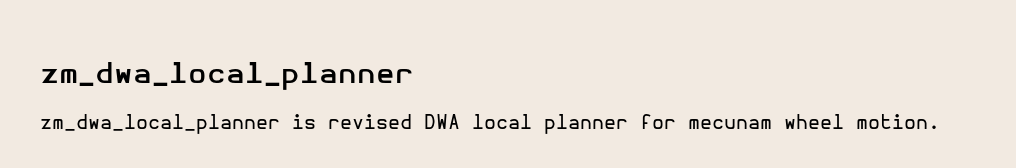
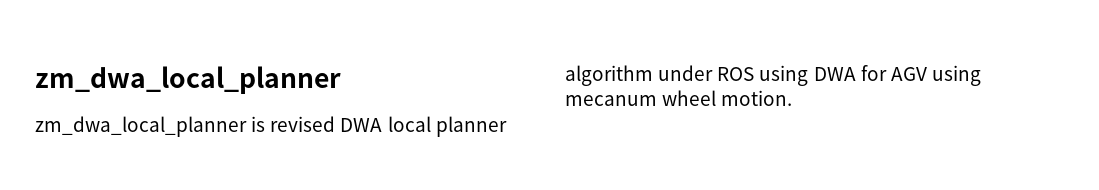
- zm_dwa_local_planner is revised DWA local planner for mecunam wheel motion.
+ zm_dwa_local_planner is revised DWA local planner algorithm under ROS using DWA for AGV using mecanum wheel motion.

